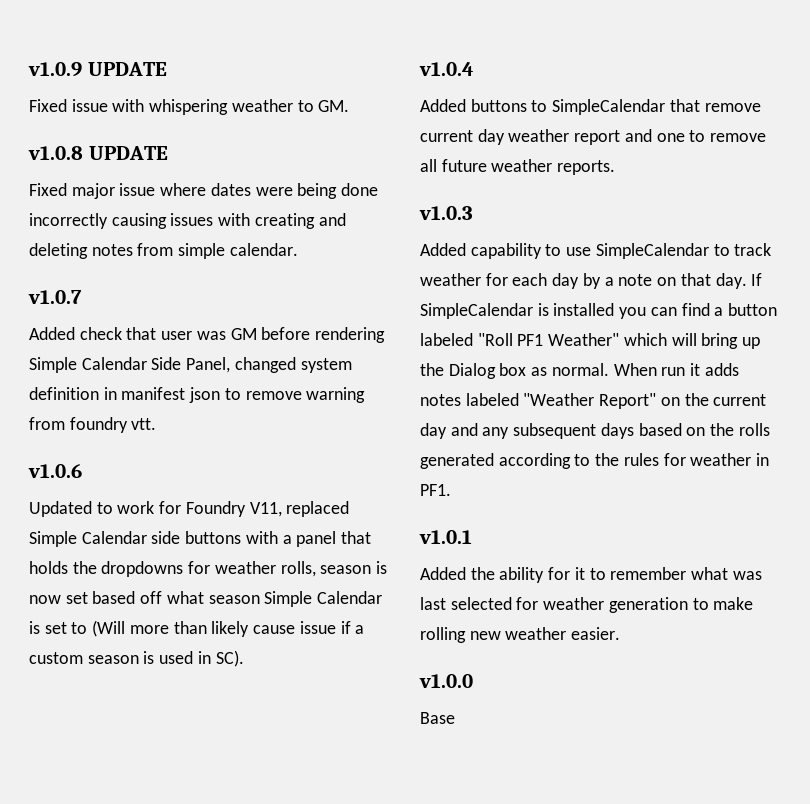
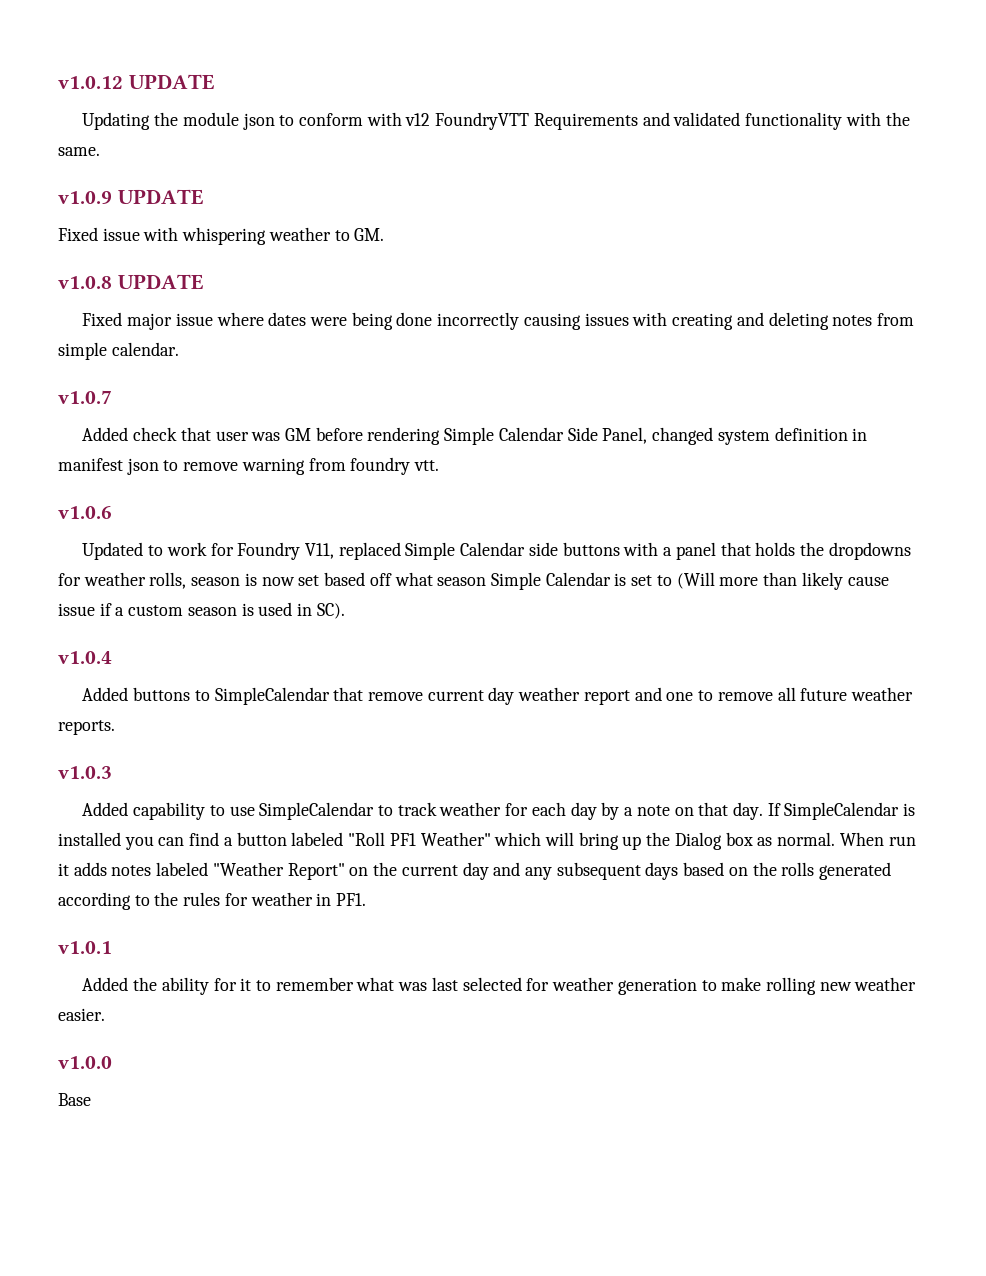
+ v1.0.12 UPDATE
+ Updating the module json to conform with v12 FoundryVTT Requirements and validated functionality with the same.

